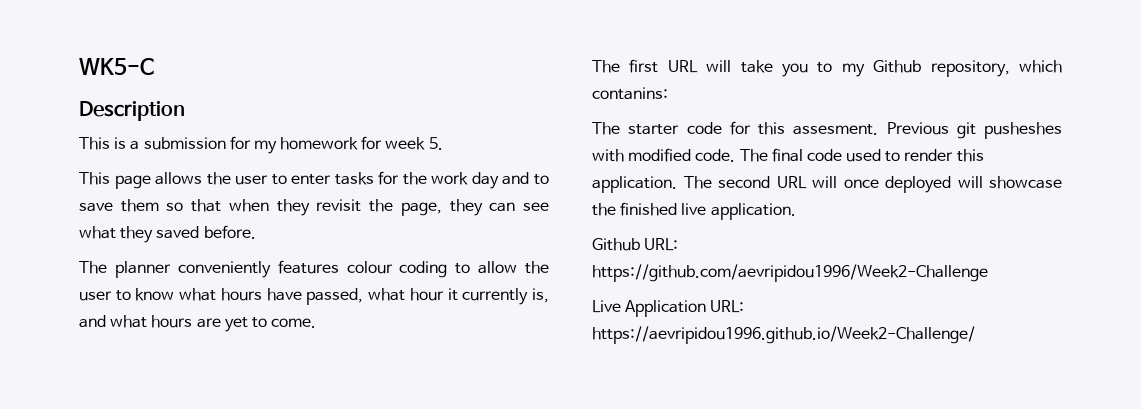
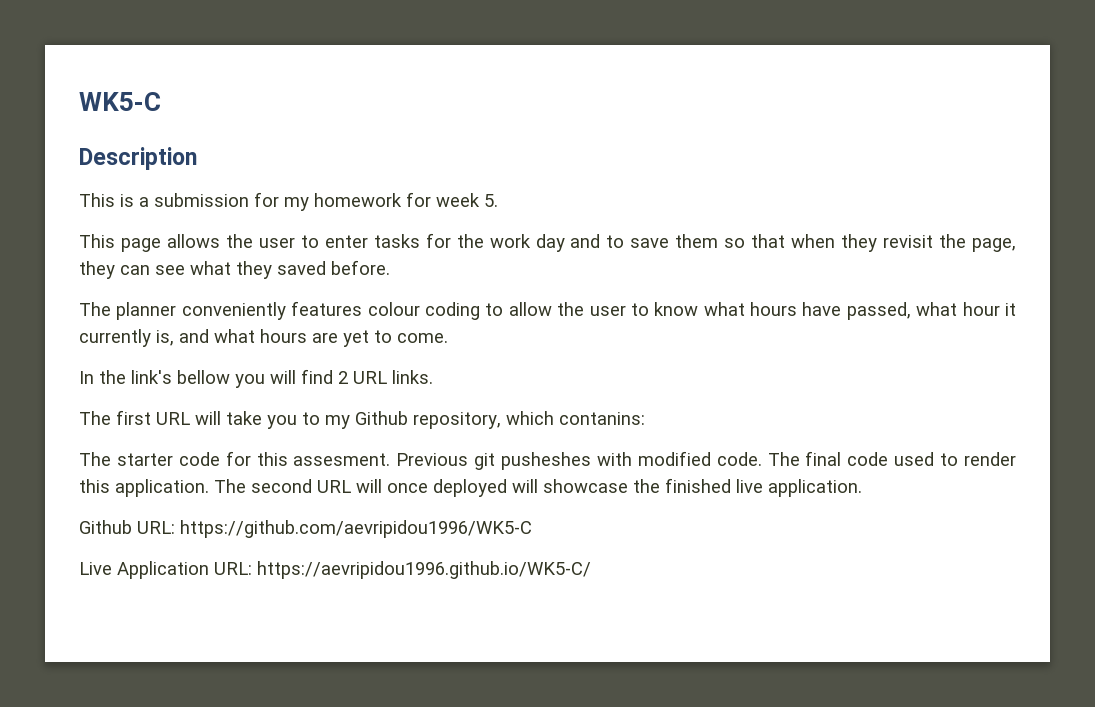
+ In the link's bellow you will find 2 URL links.
- Github URL: https://github.com/aevripidou1996/Week2-Challenge
+ Github URL: https://github.com/aevripidou1996/WK5-C
- Live Application URL: https://aevripidou1996.github.io/Week2-Challenge/
+ Live Application URL: https://aevripidou1996.github.io/WK5-C/

